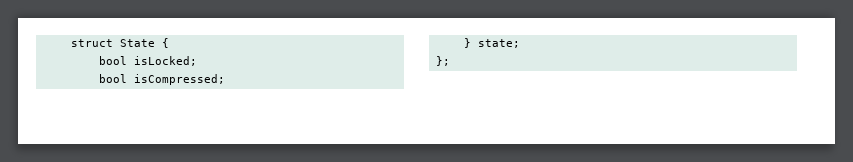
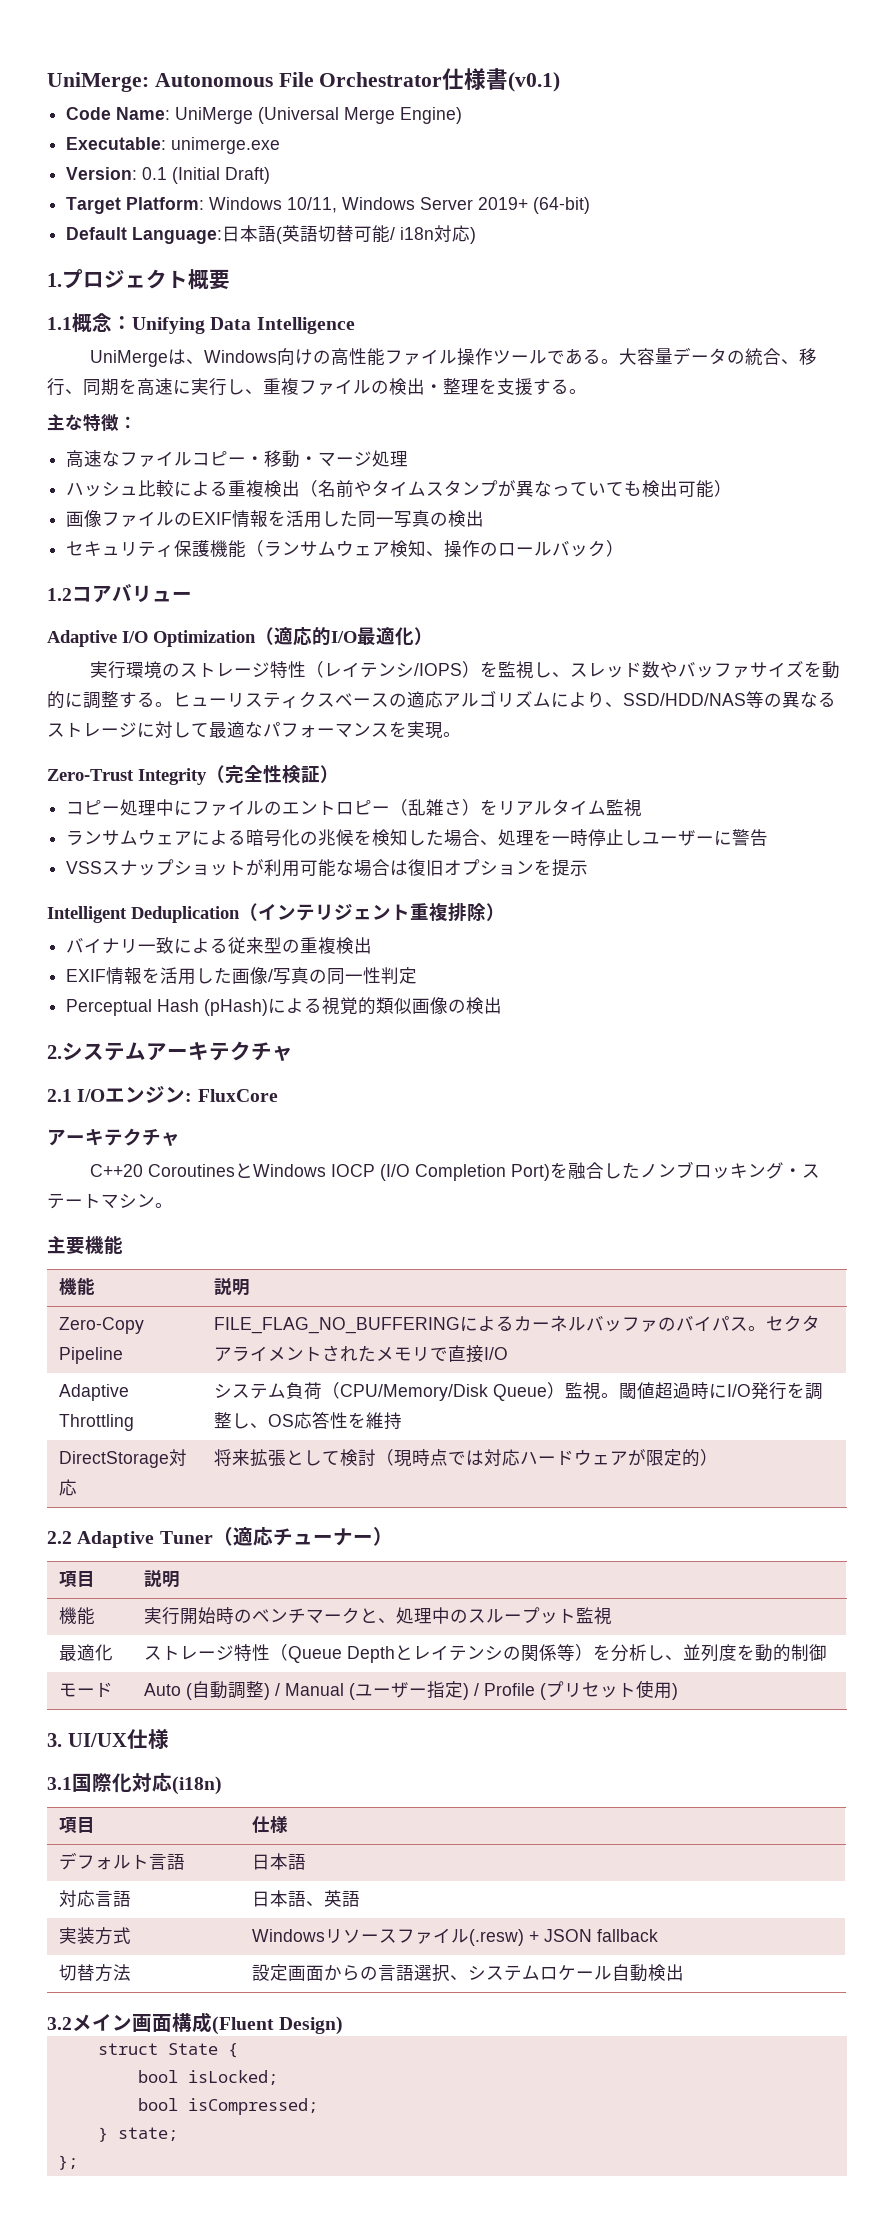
+ UniMerge: Autonomous File Orchestrator仕様書(v0.1)
+ Code Name: UniMerge (Universal Merge Engine)
+ Executable: unimerge.exe
+ Version: 0.1 (Initial Draft)
+ Target Platform: Windows 10/11, Windows Server 2019+ (64-bit)
+ Default Language:日本語(英語切替可能/ i18n対応)
+ 1.プロジェクト概要
+ 1.1概念：Unifying Data Intelligence
+ UniMergeは、Windows向けの高性能ファイル操作ツールである。大容量データの統合、移行、同期を高速に実行し、重複ファイルの検出・整理を支援する。
+ 主な特徴：
+ 高速なファイルコピー・移動・マージ処理
+ ハッシュ比較による重複検出（名前やタイムスタンプが異なっていても検出可能）
+ 画像ファイルのEXIF情報を活用した同一写真の検出
+ セキュリティ保護機能（ランサムウェア検知、操作のロールバック）
+ 1.2コアバリュー
+ Adaptive I/O Optimization（適応的I/O最適化）
+ 実行環境のストレージ特性（レイテンシ/IOPS）を監視し、スレッド数やバッファサイズを動的に調整する。ヒューリスティクスベースの適応アルゴリズムにより、SSD/HDD/NAS等の異なるストレージに対して最適なパフォーマンスを実現。
+ Zero-Trust Integrity（完全性検証）
+ コピー処理中にファイルのエントロピー（乱雑さ）をリアルタイム監視
+ ランサムウェアによる暗号化の兆候を検知した場合、処理を一時停止しユーザーに警告
+ VSSスナップショットが利用可能な場合は復旧オプションを提示
+ Intelligent Deduplication（インテリジェント重複排除）
+ バイナリ一致による従来型の重複検出
+ EXIF情報を活用した画像/写真の同一性判定
+ Perceptual Hash (pHash)による視覚的類似画像の検出
+ 2.システムアーキテクチャ
+ 2.1 I/Oエンジン: FluxCore
+ アーキテクチャ
+ C++20 CoroutinesとWindows IOCP (I/O Completion Port)を融合したノンブロッキング・ステートマシン。
+ 主要機能
+ 機能 | 説明
+ Zero-Copy Pipeline | FILE_FLAG_NO_BUFFERINGによるカーネルバッファのバイパス。セクタアライメントされたメモリで直接I/O
+ Adaptive Throttling | システム負荷（CPU/Memory/Disk Queue）監視。閾値超過時にI/O発行を調整し、OS応答性を維持
+ DirectStorage対応 | 将来拡張として検討（現時点では対応ハードウェアが限定的）
+ 2.2 Adaptive Tuner（適応チューナー）
+ 項目 | 説明
+ 機能 | 実行開始時のベンチマークと、処理中のスループット監視
+ 最適化 | ストレージ特性（Queue Depthとレイテンシの関係等）を分析し、並列度を動的制御
+ モード | Auto (自動調整) / Manual (ユーザー指定) / Profile (プリセット使用)
+ 3. UI/UX仕様
+ 3.1国際化対応(i18n)
+ 項目 | 仕様
+ デフォルト言語 | 日本語
+ 対応言語 | 日本語、英語
+ 実装方式 | Windowsリソースファイル(.resw) + JSON fallback
+ 切替方法 | 設定画面からの言語選択、システムロケール自動検出
+ 3.2メイン画面構成(Fluent Design)

